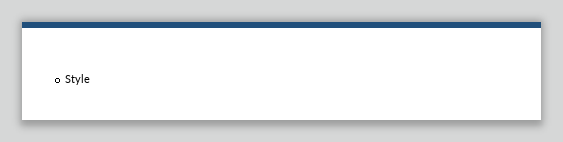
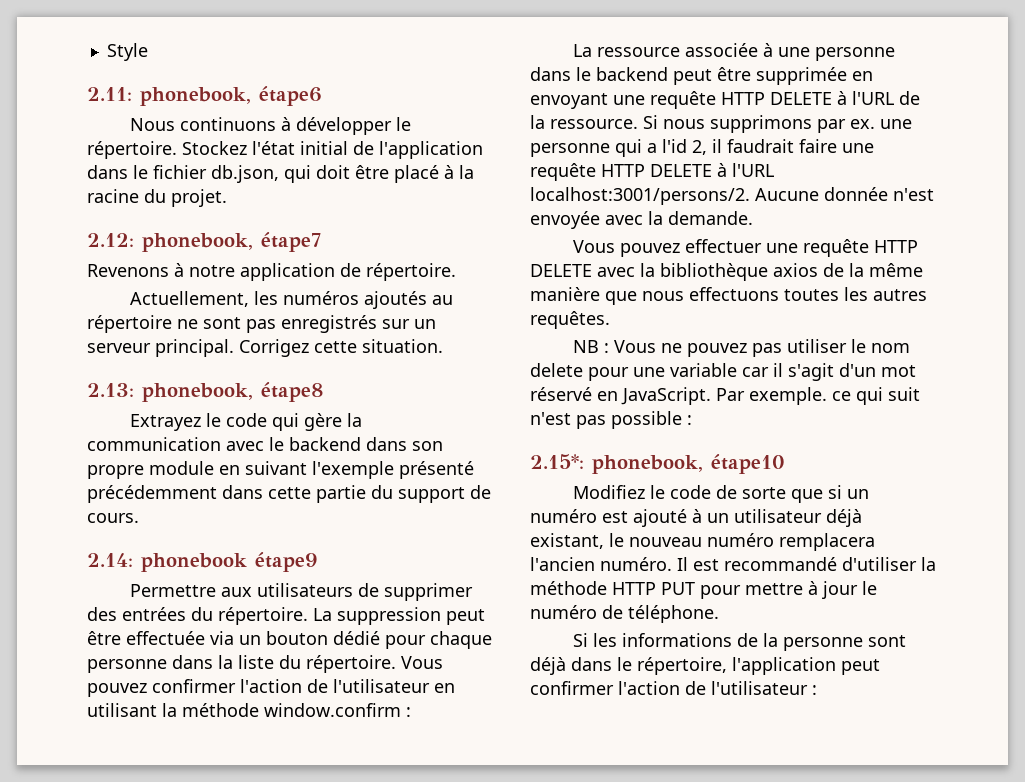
+ 2.11: phonebook, étape6
+ Nous continuons à développer le répertoire. Stockez l'état initial de l'application dans le fichier db.json, qui doit être placé à la racine du projet.
+ 2.12: phonebook, étape7
+ Revenons à notre application de répertoire.
+ Actuellement, les numéros ajoutés au répertoire ne sont pas enregistrés sur un serveur principal. Corrigez cette situation.
+ 2.13: phonebook, étape8
+ Extrayez le code qui gère la communication avec le backend dans son propre module en suivant l'exemple présenté précédemment dans cette partie du support de cours.
+ 2.14: phonebook étape9
+ Permettre aux utilisateurs de supprimer des entrées du répertoire. La suppression peut être effectuée via un bouton dédié pour chaque personne dans la liste du répertoire. Vous pouvez confirmer l'action de l'utilisateur en utilisant la méthode window.confirm :
+ La ressource associée à une personne dans le backend peut être supprimée en envoyant une requête HTTP DELETE à l'URL de la ressource. Si nous supprimons par ex. une personne qui a l'id 2, il faudrait faire une requête HTTP DELETE à l'URL localhost:3001/persons/2. Aucune donnée n'est envoyée avec la demande.
+ Vous pouvez effectuer une requête HTTP DELETE avec la bibliothèque axios de la même manière que nous effectuons toutes les autres requêtes.
+ NB : Vous ne pouvez pas utiliser le nom delete pour une variable car il s'agit d'un mot réservé en JavaScript. Par exemple. ce qui suit n'est pas possible :
+ 2.15*: phonebook, étape10
+ Modifiez le code de sorte que si un numéro est ajouté à un utilisateur déjà existant, le nouveau numéro remplacera l'ancien numéro. Il est recommandé d'utiliser la méthode HTTP PUT pour mettre à jour le numéro de téléphone.
+ Si les informations de la personne sont déjà dans le répertoire, l'application peut confirmer l'action de l'utilisateur :

